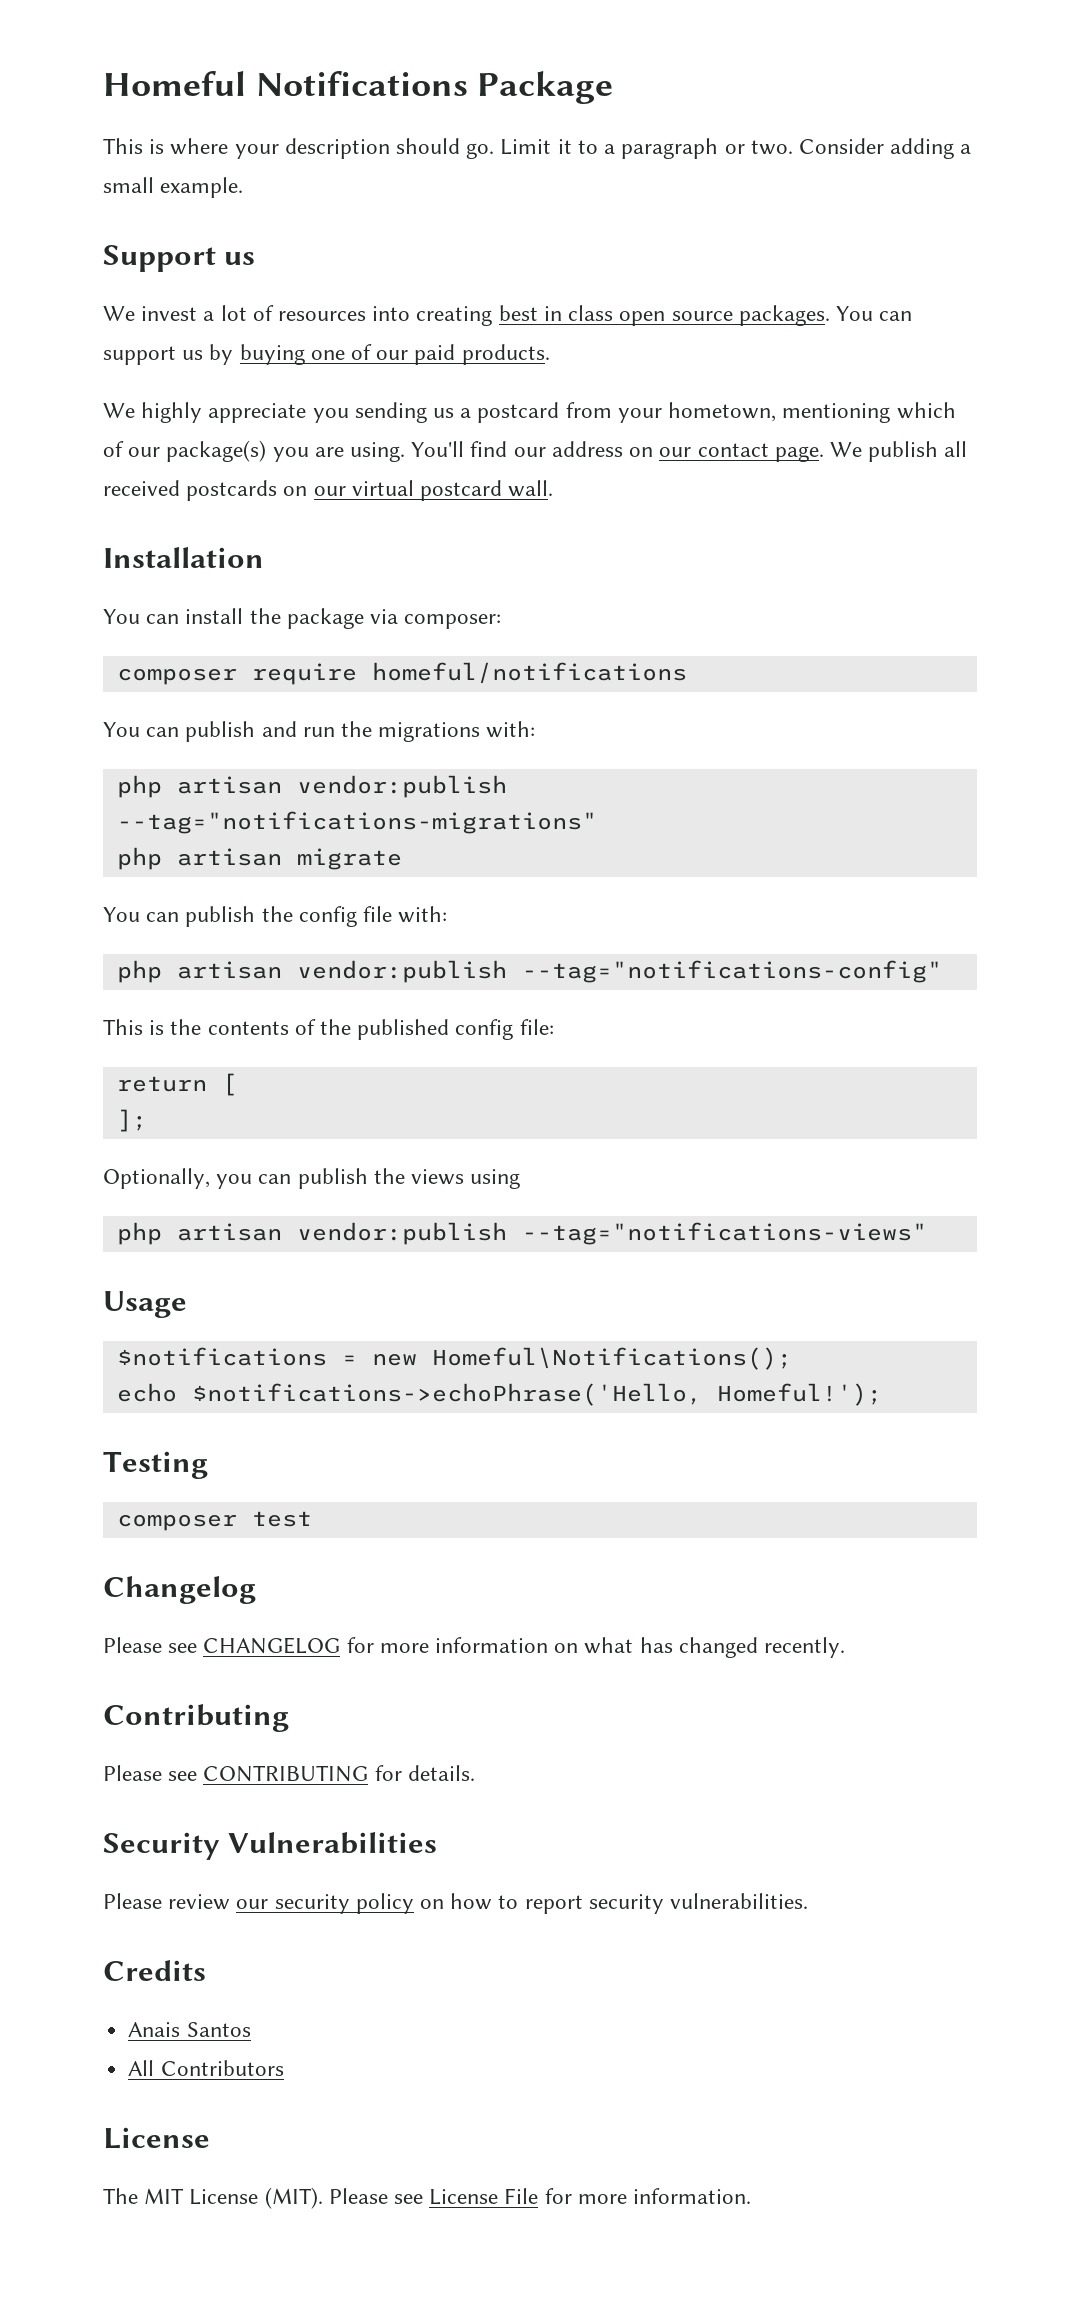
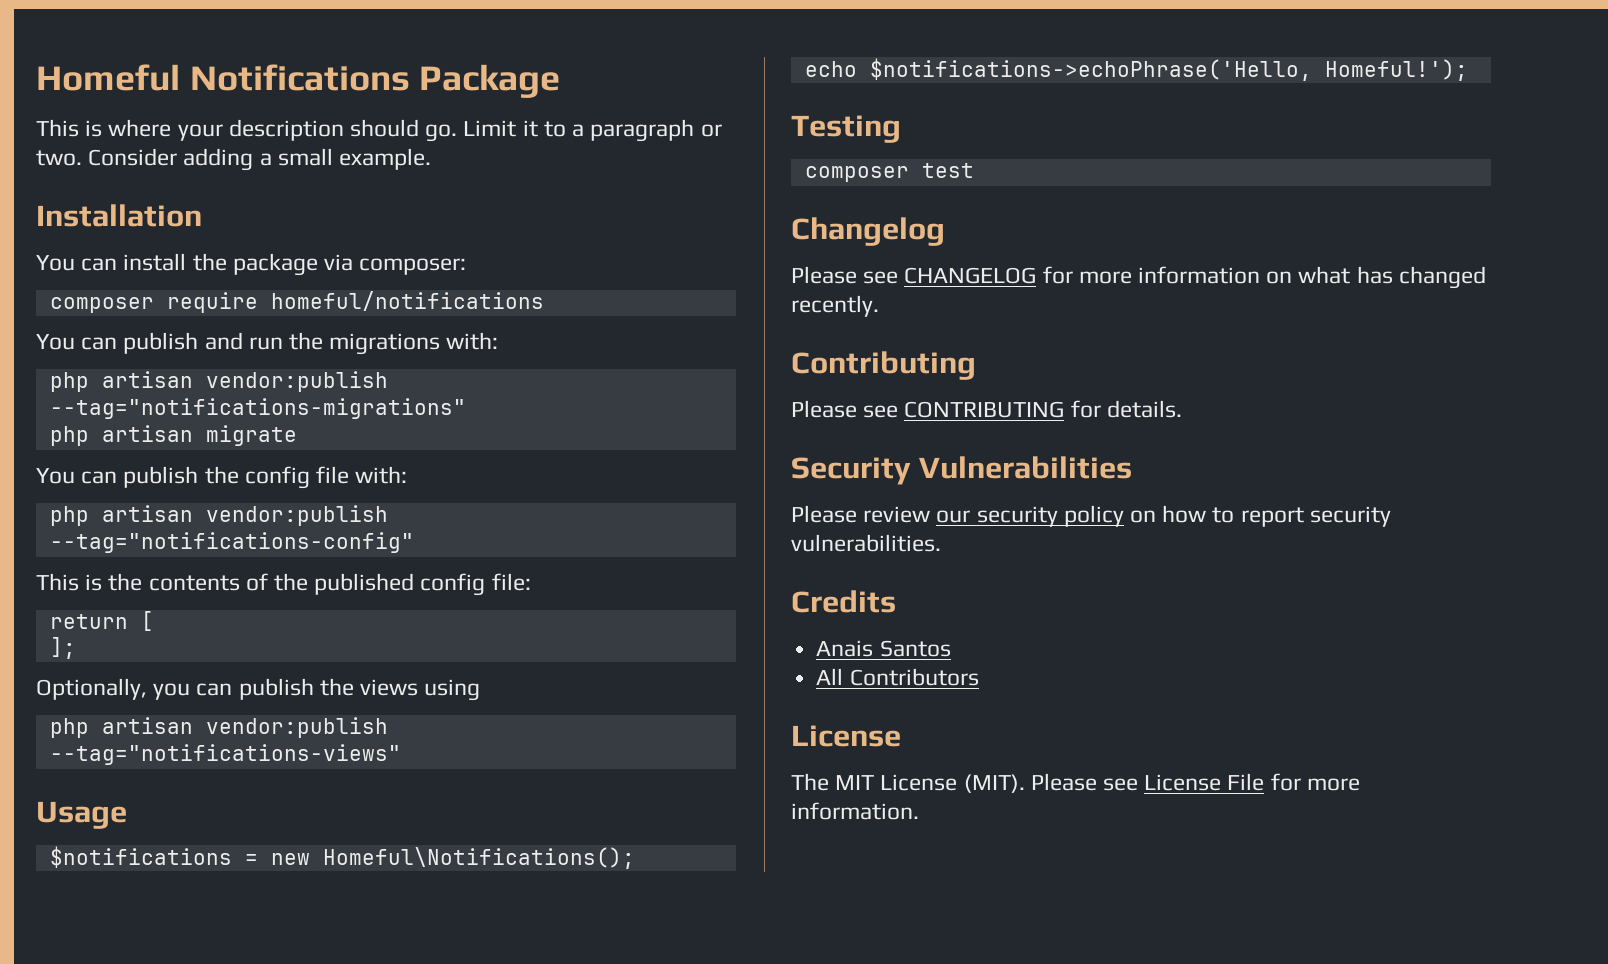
- Support us
- We invest a lot of resources into creating best in class open source packages. You can support us by buying one of our paid products.
- We highly appreciate you sending us a postcard from your hometown, mentioning which of our package(s) you are using. You'll find our address on our contact page. We publish all received postcards on our virtual postcard wall.

